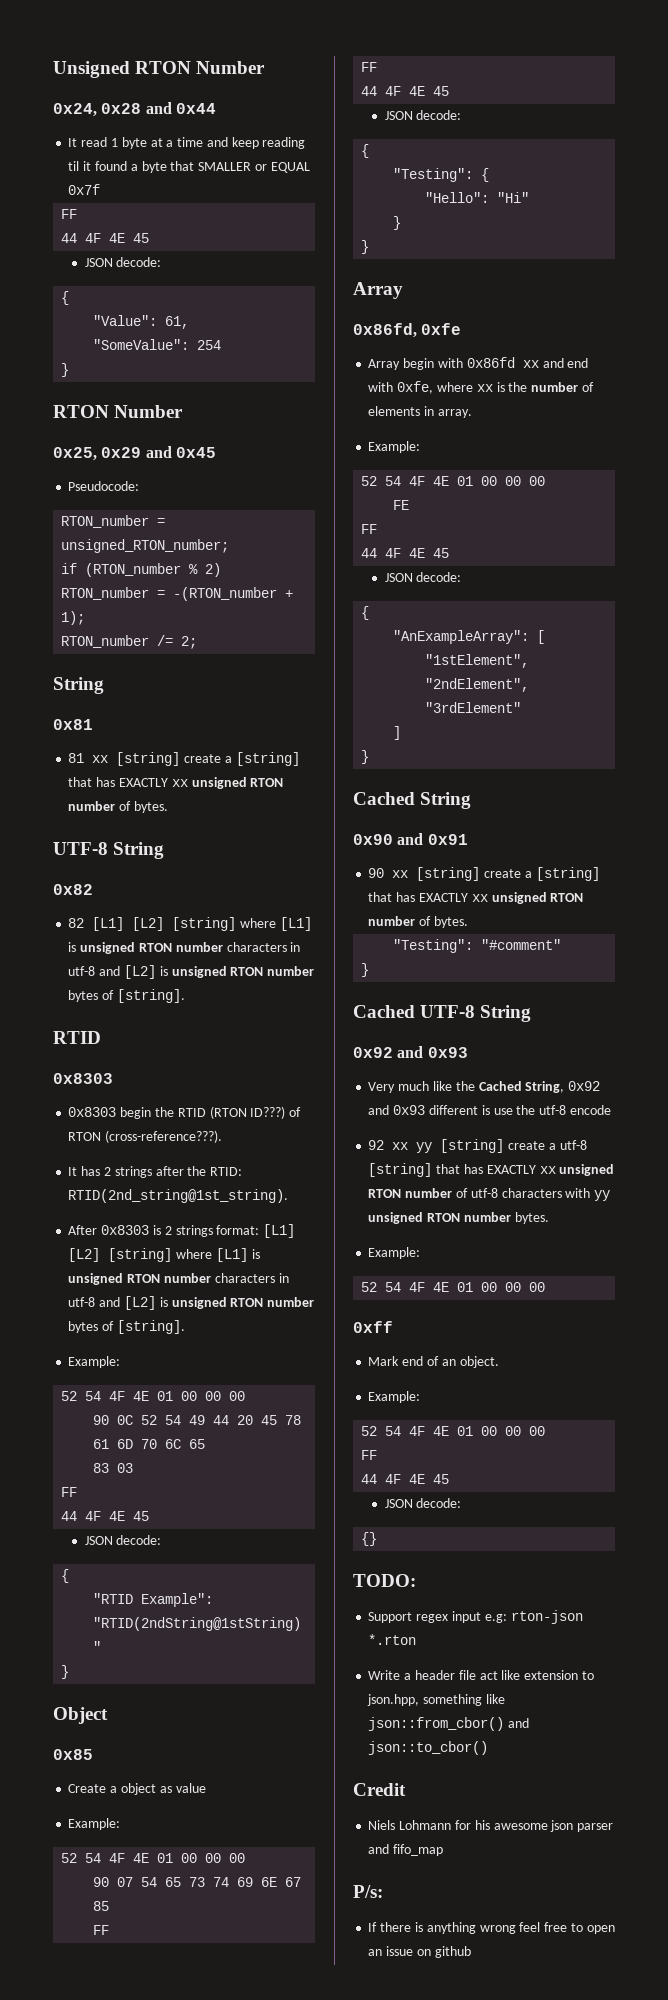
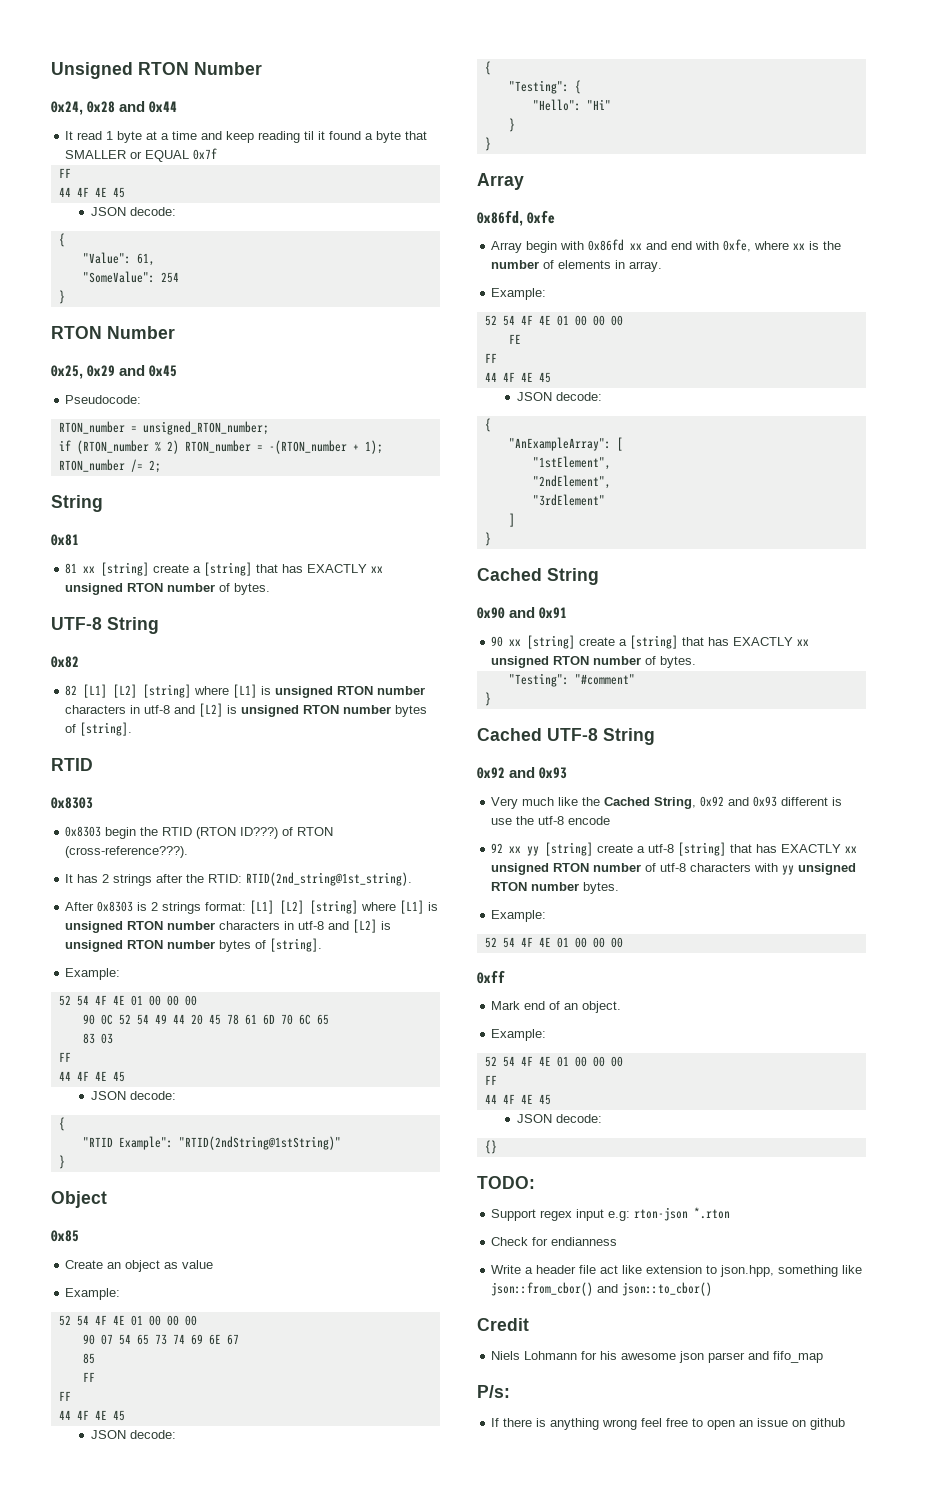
- Create a object as value
+ Create an object as value
+ Check for endianness

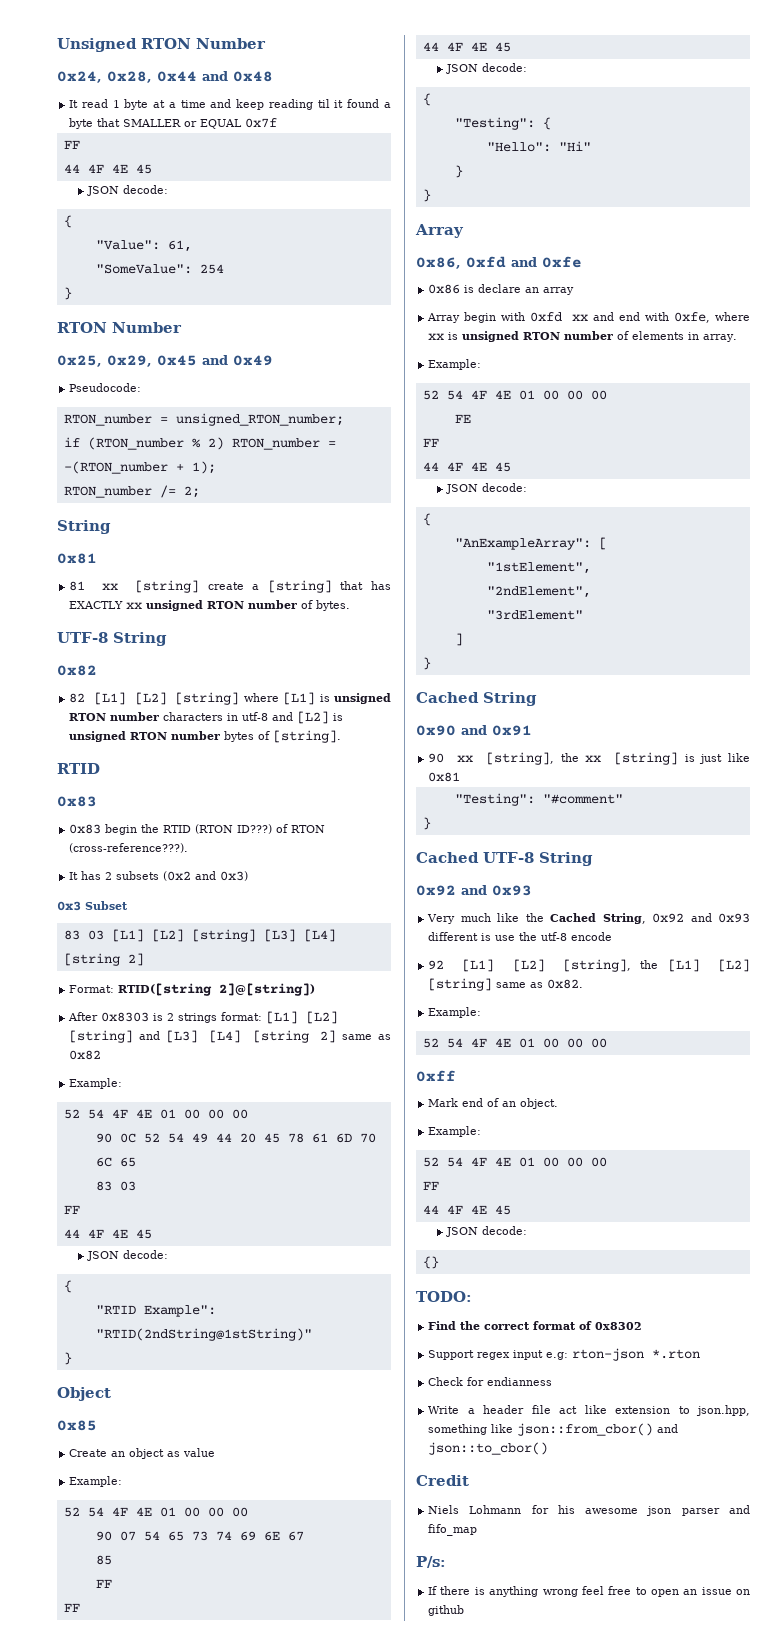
- 0x24, 0x28 and 0x44
+ 0x24, 0x28, 0x44 and 0x48
- 0x25, 0x29 and 0x45
+ 0x25, 0x29, 0x45 and 0x49
  82 [L1] [L2] [string] where [L1] is unsigned RTON number characters in utf-8 and [L2] is unsigned RTON number bytes of [string].
  RTID
- 0x8303
- 0x8303 begin the RTID (RTON ID???) of RTON (cross-reference???).
+ 0x83
+ 0x83 begin the RTID (RTON ID???) of RTON (cross-reference???).
- It has 2 strings after the RTID: RTID(2nd_string@1st_string).
+ It has 2 subsets (0x2 and 0x3)
+ 0x3 Subset
+ 83 03 [L1] [L2] [string] [L3] [L4] [string 2]
+ Format: RTID([string 2]@[string])
- After 0x8303 is 2 strings format: [L1] [L2] [string] where [L1] is unsigned RTON number characters in utf-8 and [L2] is unsigned RTON number bytes of [string].
+ After 0x8303 is 2 strings format: [L1] [L2] [string] and [L3] [L4] [string 2] same as 0x82
- 0x86fd, 0xfe
+ 0x86, 0xfd and 0xfe
+ 0x86 is declare an array
- Array begin with 0x86fd xx and end with 0xfe, where xx is the number of elements in array.
+ Array begin with 0xfd xx and end with 0xfe, where xx is unsigned RTON number of elements in array.
- 90 xx [string] create a [string] that has EXACTLY xx unsigned RTON number of bytes.
+ 90 xx [string], the xx [string] is just like 0x81
- 92 xx yy [string] create a utf-8 [string] that has EXACTLY xx unsigned RTON number of utf-8 characters with yy unsigned RTON number bytes.
+ 92 [L1] [L2] [string], the [L1] [L2] [string] same as 0x82.
+ Find the correct format of 0x8302

